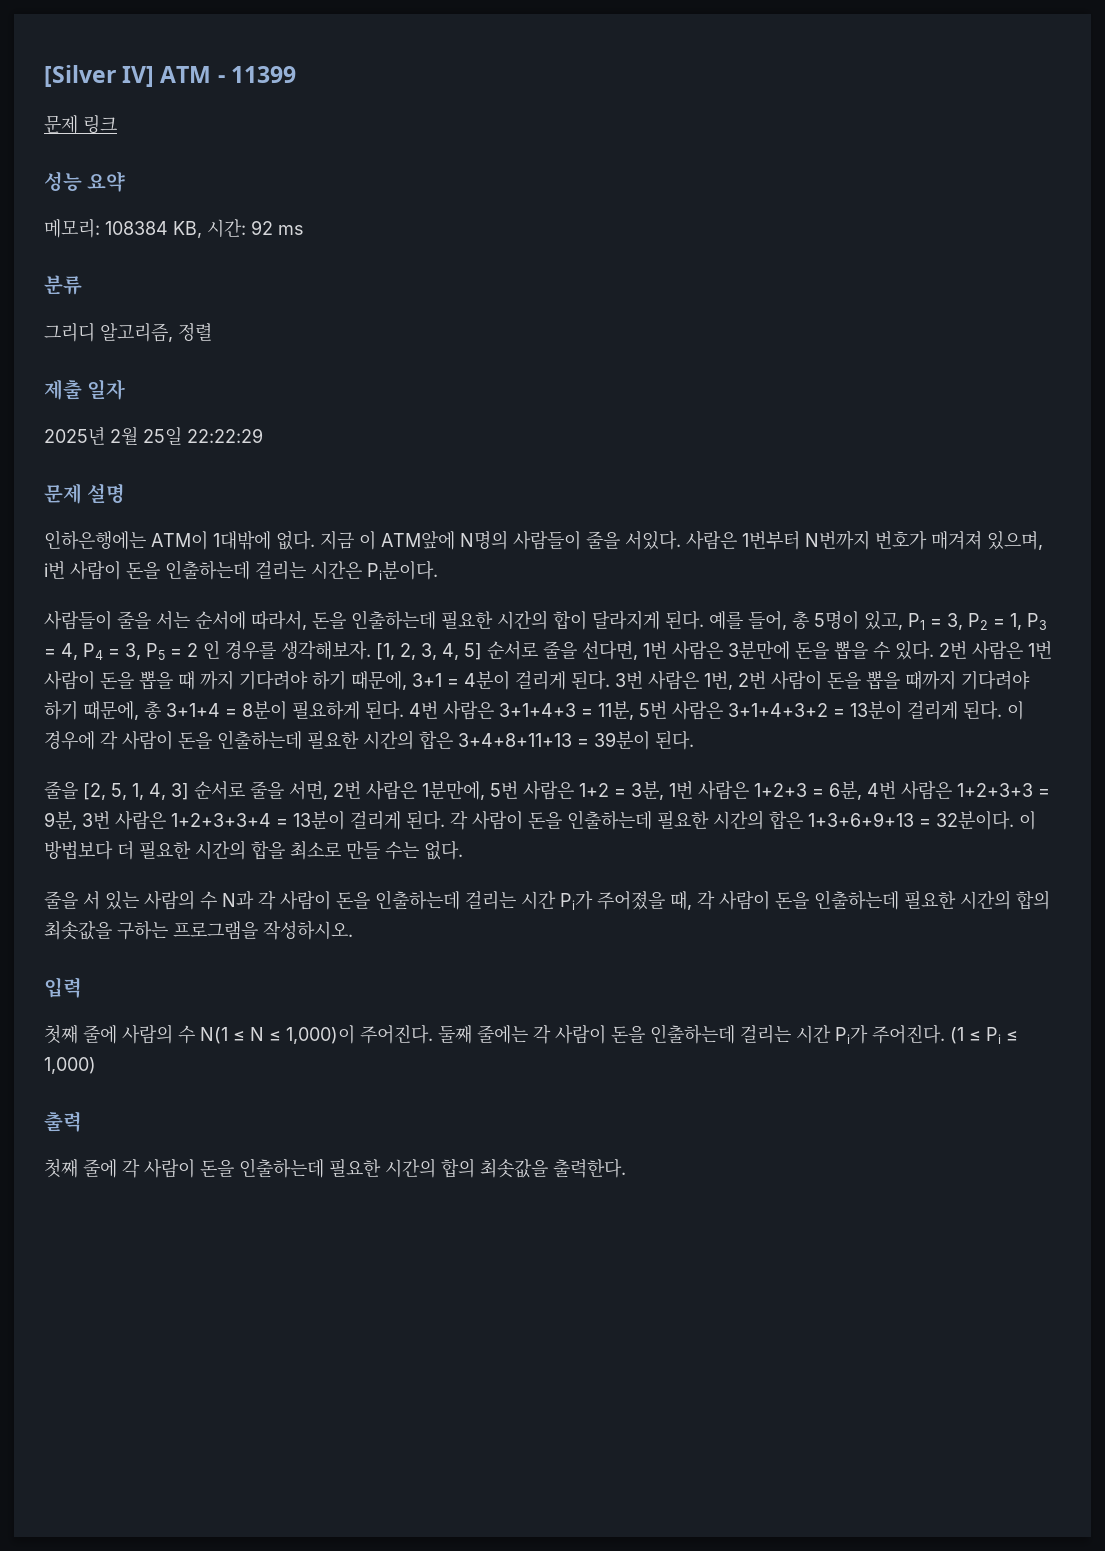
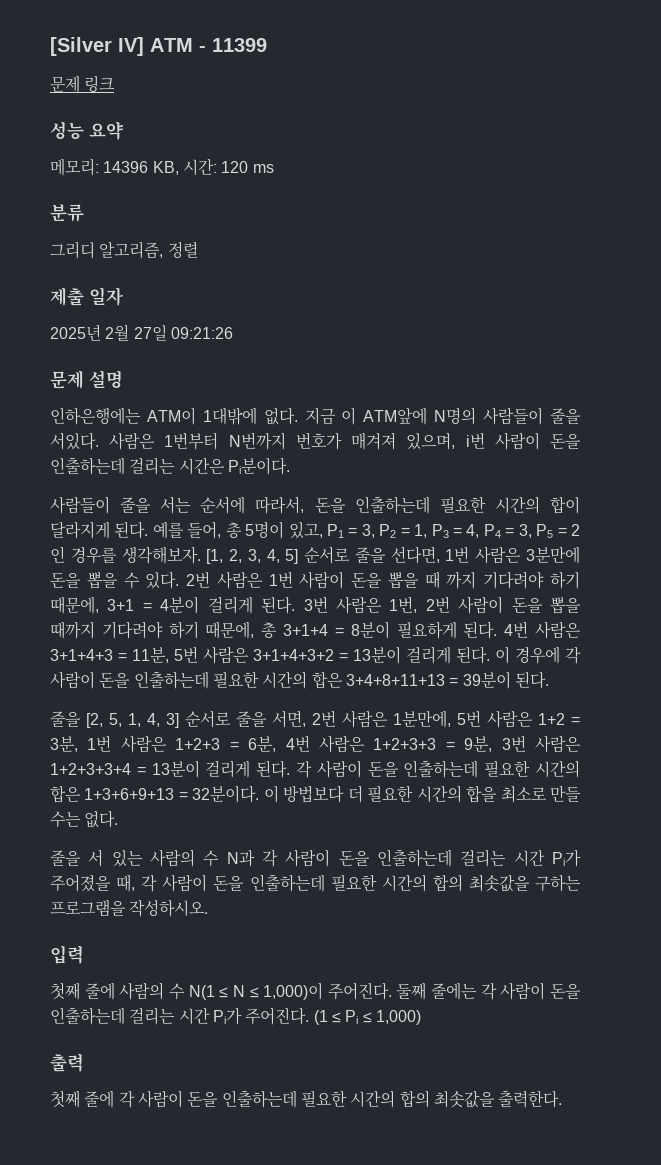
- 메모리: 108384 KB, 시간: 92 ms
+ 메모리: 14396 KB, 시간: 120 ms
- 2025년 2월 25일 22:22:29
+ 2025년 2월 27일 09:21:26

